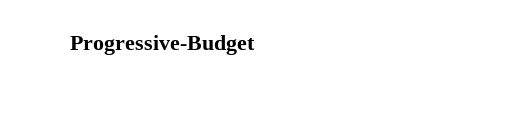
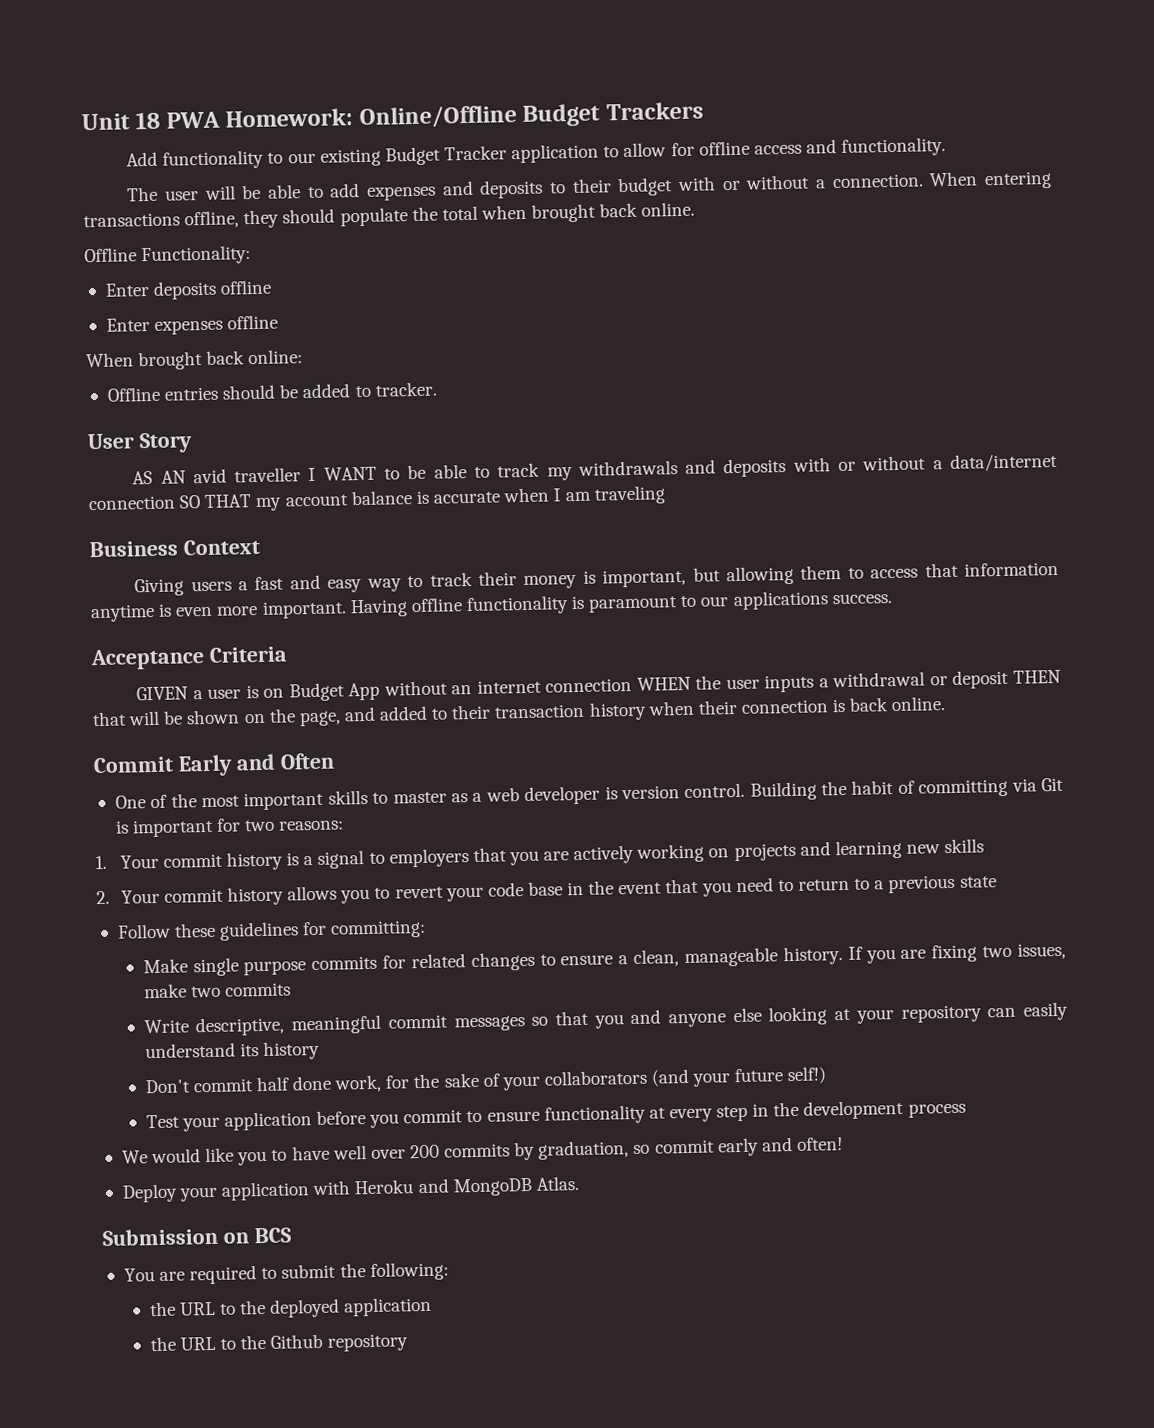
- Progressive-Budget
+ Unit 18 PWA Homework: Online/Offline Budget Trackers
+ Add functionality to our existing Budget Tracker application to allow for offline access and functionality.
+ The user will be able to add expenses and deposits to their budget with or without a connection. When entering transactions offline, they should populate the total when brought back online.
+ Offline Functionality:
+ Enter deposits offline
+ Enter expenses offline
+ When brought back online:
+ Offline entries should be added to tracker.
+ User Story
+ AS AN avid traveller I WANT to be able to track my withdrawals and deposits with or without a data/internet connection SO THAT my account balance is accurate when I am traveling
+ Business Context
+ Giving users a fast and easy way to track their money is important, but allowing them to access that information anytime is even more important. Having offline functionality is paramount to our applications success.
+ Acceptance Criteria
+ GIVEN a user is on Budget App without an internet connection WHEN the user inputs a withdrawal or deposit THEN that will be shown on the page, and added to their transaction history when their connection is back online.
+ Commit Early and Often
+ One of the most important skills to master as a web developer is version control. Building the habit of committing via Git is important for two reasons:
+ 1. Your commit history is a signal to employers that you are actively working on projects and learning new skills
+ 2. Your commit history allows you to revert your code base in the event that you need to return to a previous state
+ Follow these guidelines for committing:
+ Make single purpose commits for related changes to ensure a clean, manageable history. If you are fixing two issues, make two commits
+ Write descriptive, meaningful commit messages so that you and anyone else looking at your repository can easily understand its history
+ Don't commit half done work, for the sake of your collaborators (and your future self!)
+ Test your application before you commit to ensure functionality at every step in the development process
+ We would like you to have well over 200 commits by graduation, so commit early and often!
+ Deploy your application with Heroku and MongoDB Atlas.
+ Submission on BCS
+ You are required to submit the following:
+ the URL to the deployed application
+ the URL to the Github repository

